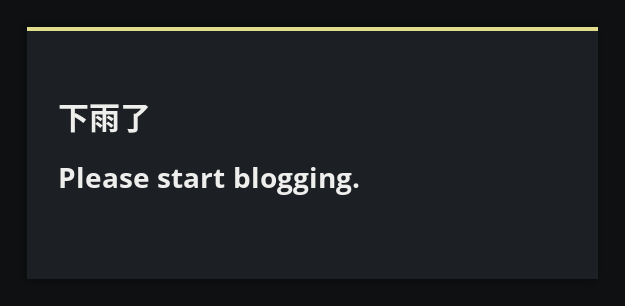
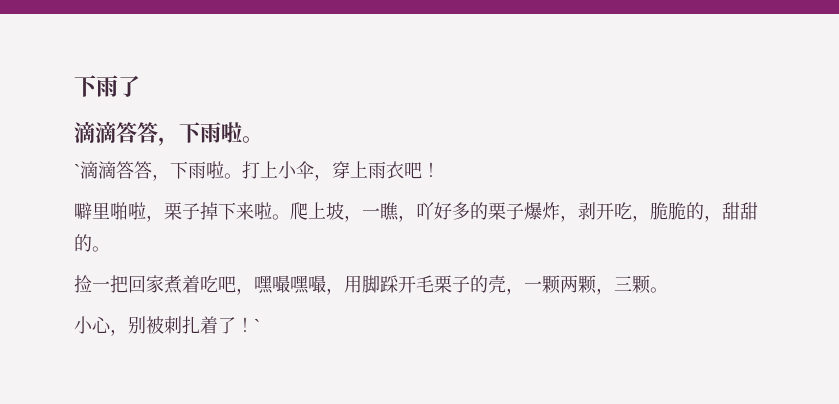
  下雨了
- Please start blogging.
+ 滴滴答答，下雨啦。
+ `滴滴答答，下雨啦。打上小伞，穿上雨衣吧！
+ 噼里啪啦，栗子掉下来啦。爬上坡，一瞧，吖好多的栗子爆炸，剥开吃，脆脆的，甜甜的。
+ 捡一把回家煮着吃吧，嘿嘬嘿嘬，用脚踩开毛栗子的壳，一颗两颗，三颗。
+ 小心，别被刺扎着了！`

